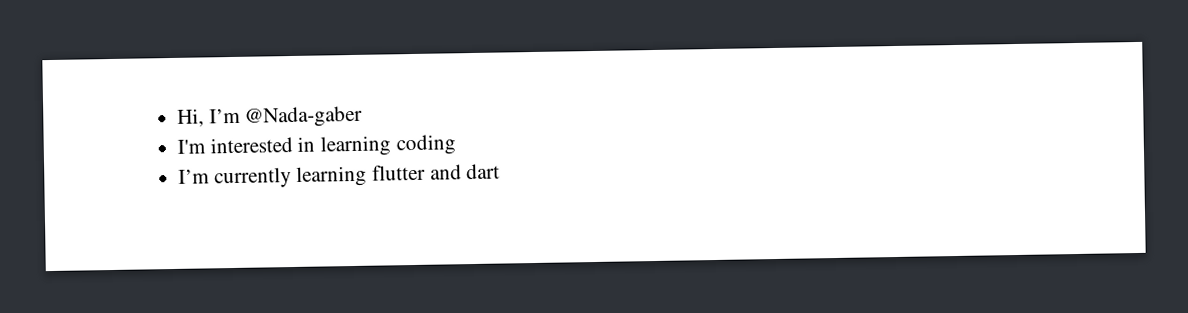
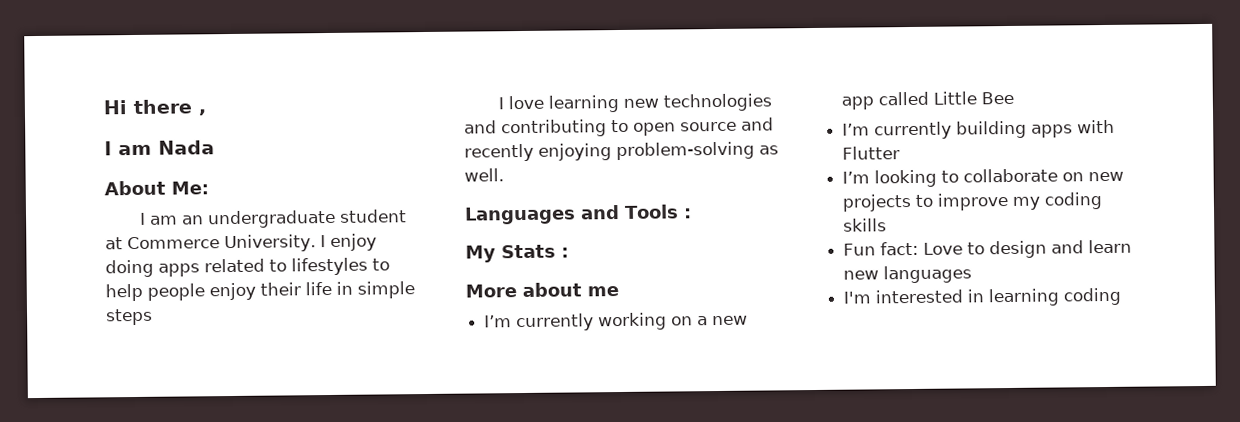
- Hi, I’m @Nada-gaber
+ Hi there ,
+ I am Nada
+ About Me:
+ I am an undergraduate student at Commerce University. I enjoy doing apps related to lifestyles to help people enjoy their life in simple steps
+ I love learning new technologies and contributing to open source and recently enjoying problem-solving as well.
+ Languages and Tools :
+ My Stats :
+ More about me
+ I’m currently working on a new app called Little Bee
+ I’m currently building apps with Flutter
+ I’m looking to collaborate on new projects to improve my coding skills
+ Fun fact: Love to design and learn new languages
- I’m currently learning flutter and dart

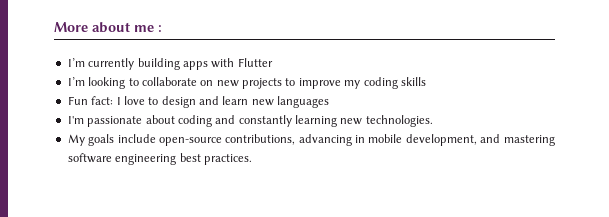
- Hi there ,
- I am Nada
- About Me:
- I am an undergraduate student at Commerce University. I enjoy doing apps related to lifestyles to help people enjoy their life in simple steps
- I love learning new technologies and contributing to open source and recently enjoying problem-solving as well.
- Languages and Tools :
- My Stats :
- More about me
- I’m currently working on a new app called Little Bee
+ More about me :
- Fun fact: Love to design and learn new languages
+ Fun fact: I love to design and learn new languages
- I'm interested in learning coding
+ I'm passionate about coding and constantly learning new technologies.
+ My goals include open-source contributions, advancing in mobile development, and mastering software engineering best practices.

